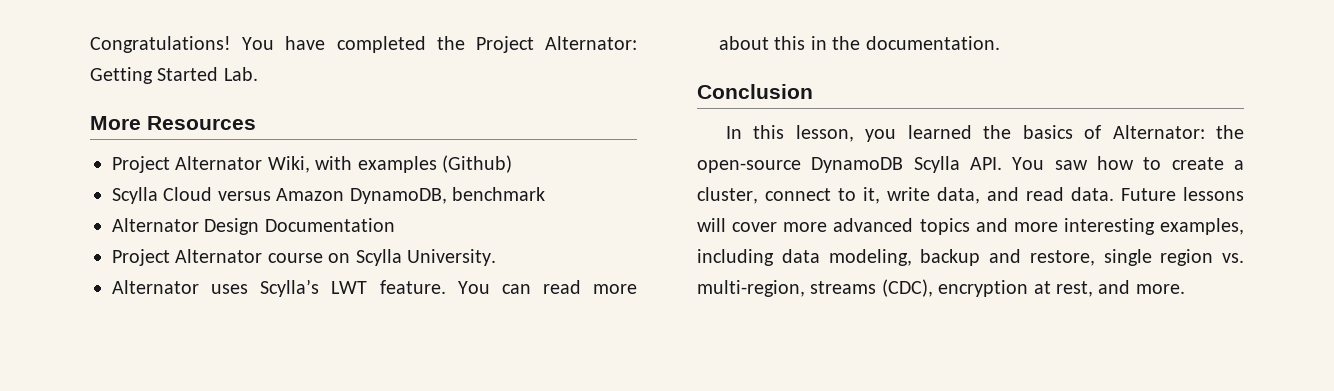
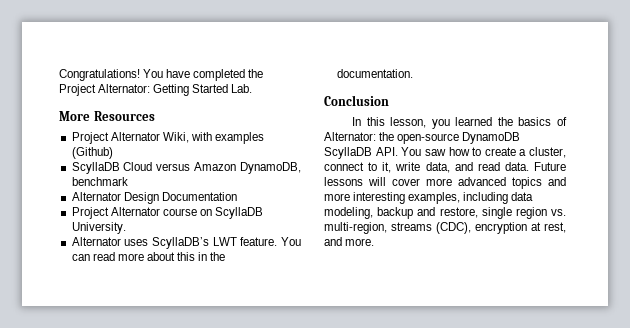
- Scylla Cloud versus Amazon DynamoDB, benchmark
+ ScyllaDB Cloud versus Amazon DynamoDB, benchmark
- Project Alternator course on Scylla University.
+ Project Alternator course on ScyllaDB University.
- Alternator uses Scylla’s LWT feature.
+ Alternator uses ScyllaDB’s LWT feature.
- In this lesson, you learned the basics of Alternator: the open-source DynamoDB Scylla API. You saw how to create a cluster, connect to it, write data, and read data.
+ In this lesson, you learned the basics of Alternator: the open-source DynamoDB ScyllaDB API. You saw how to create a cluster, connect to it, write data, and read data.

